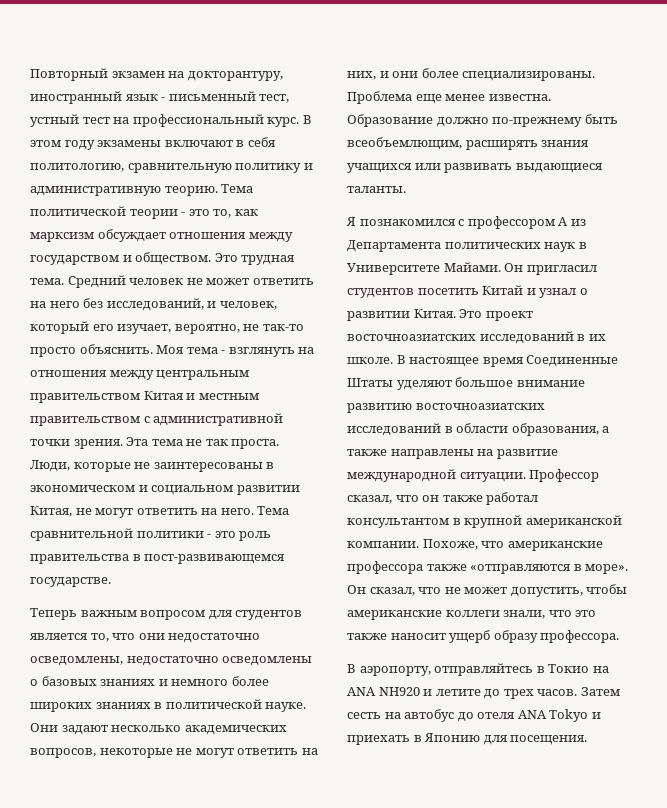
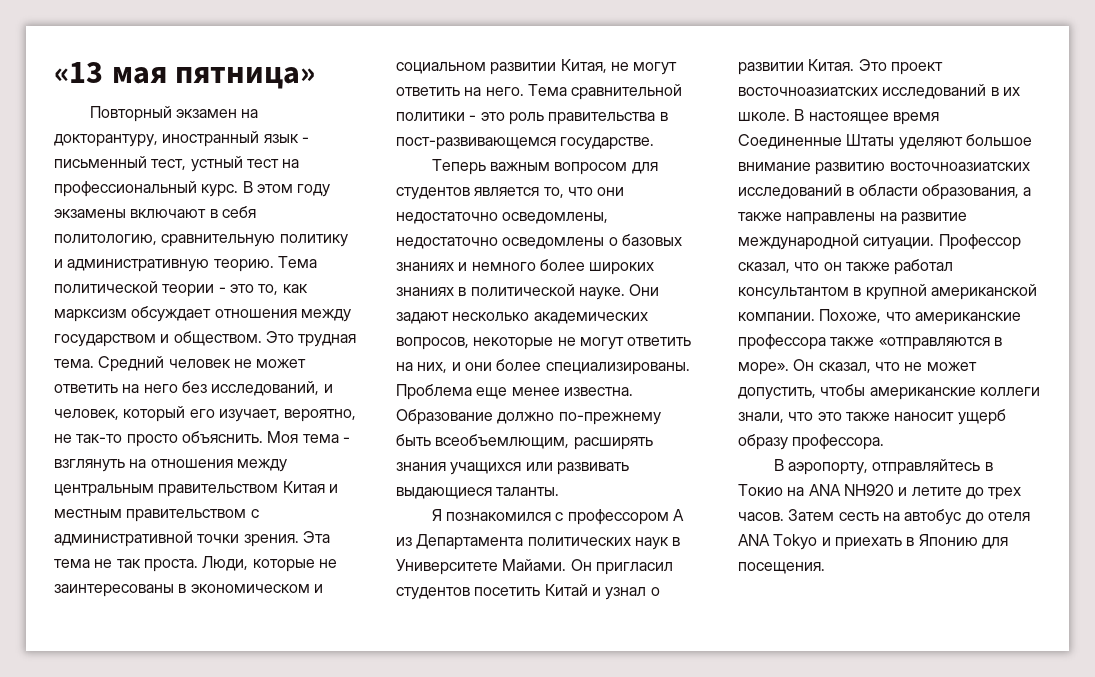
+ «13 мая пятница»

